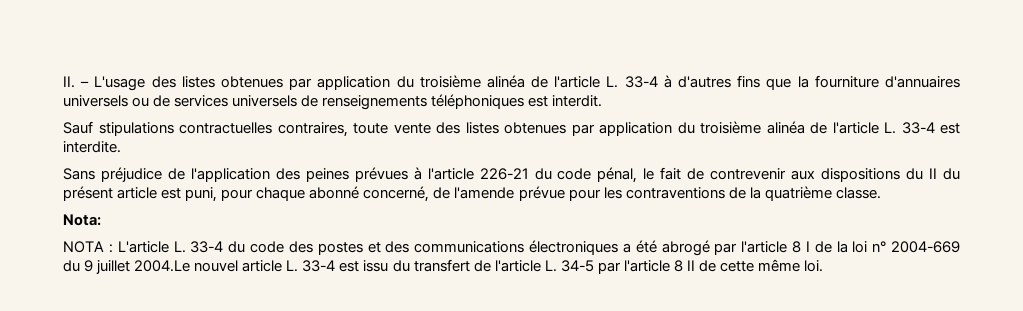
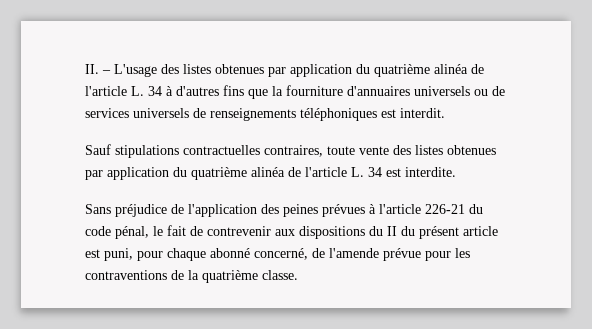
- II. – L'usage des listes obtenues par application du troisième alinéa de l'article L. 33-4 à d'autres fins que la fourniture d'annuaires universels ou de services universels de renseignements téléphoniques est interdit.
+ II. – L'usage des listes obtenues par application du quatrième alinéa de l'article L. 34 à d'autres fins que la fourniture d'annuaires universels ou de services universels de renseignements téléphoniques est interdit.
- Sauf stipulations contractuelles contraires, toute vente des listes obtenues par application du troisième alinéa de l'article L. 33-4 est interdite.
+ Sauf stipulations contractuelles contraires, toute vente des listes obtenues par application du quatrième alinéa de l'article L. 34 est interdite.
- Nota:
- NOTA : L'article L. 33-4 du code des postes et des communications électroniques a été abrogé par l'article 8 I de la loi n° 2004-669 du 9 juillet 2004.Le nouvel article L. 33-4 est issu du transfert de l'article L. 34-5 par l'article 8 II de cette même loi.

